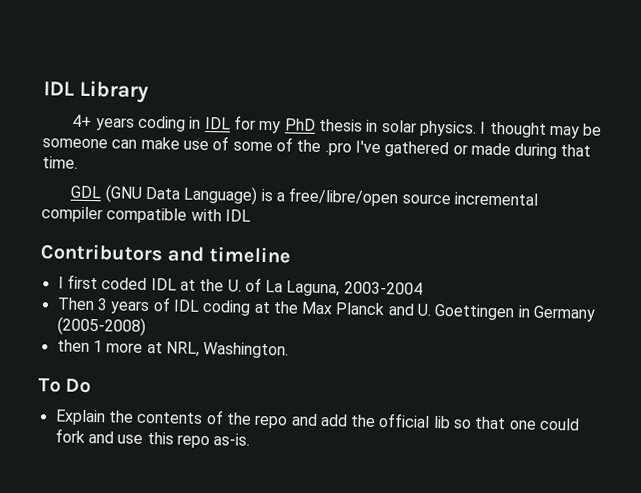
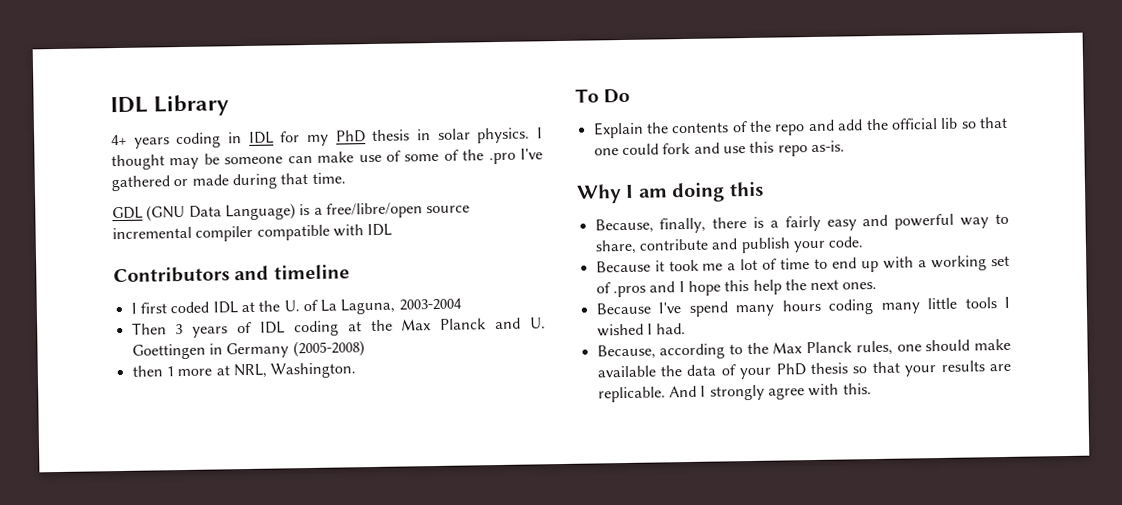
+ Why I am doing this
+ Because, finally, there is a fairly easy and powerful way to share, contribute and publish your code.
+ Because it took me a lot of time to end up with a working set of .pros and I hope this help the next ones.
+ Because I've spend many hours coding many little tools I wished I had.
+ Because, according to the Max Planck rules, one should make available the data of your PhD thesis so that your results are replicable. And I strongly agree with this.

